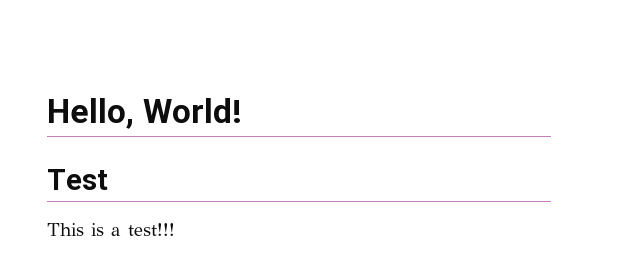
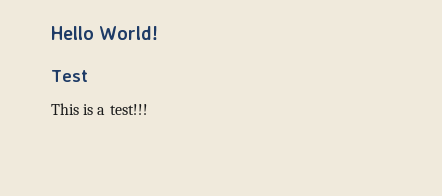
- Hello, World!
+ Hello World!

